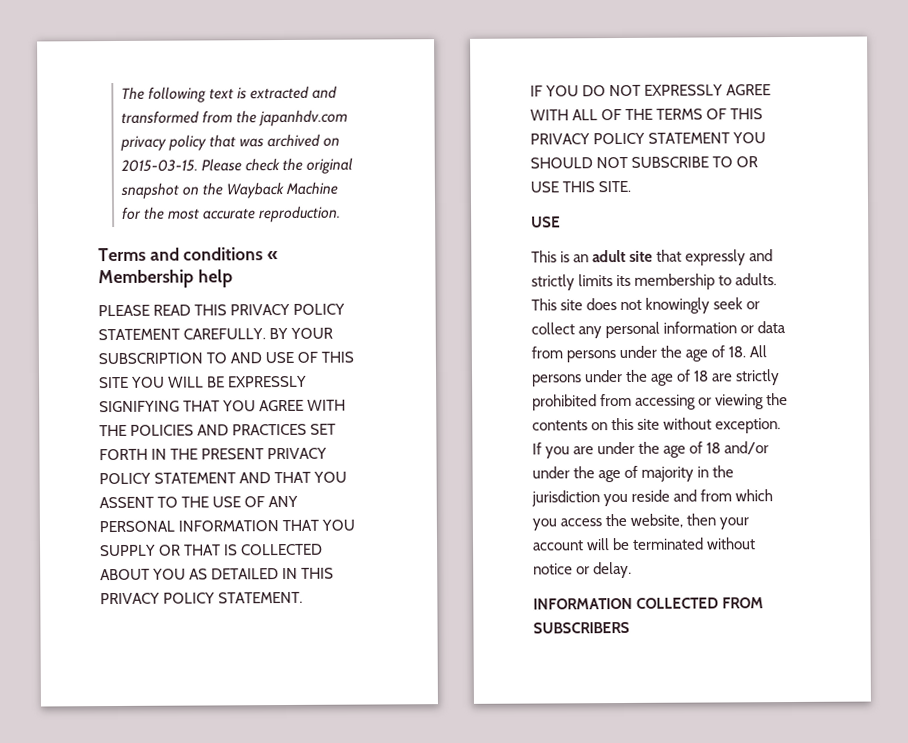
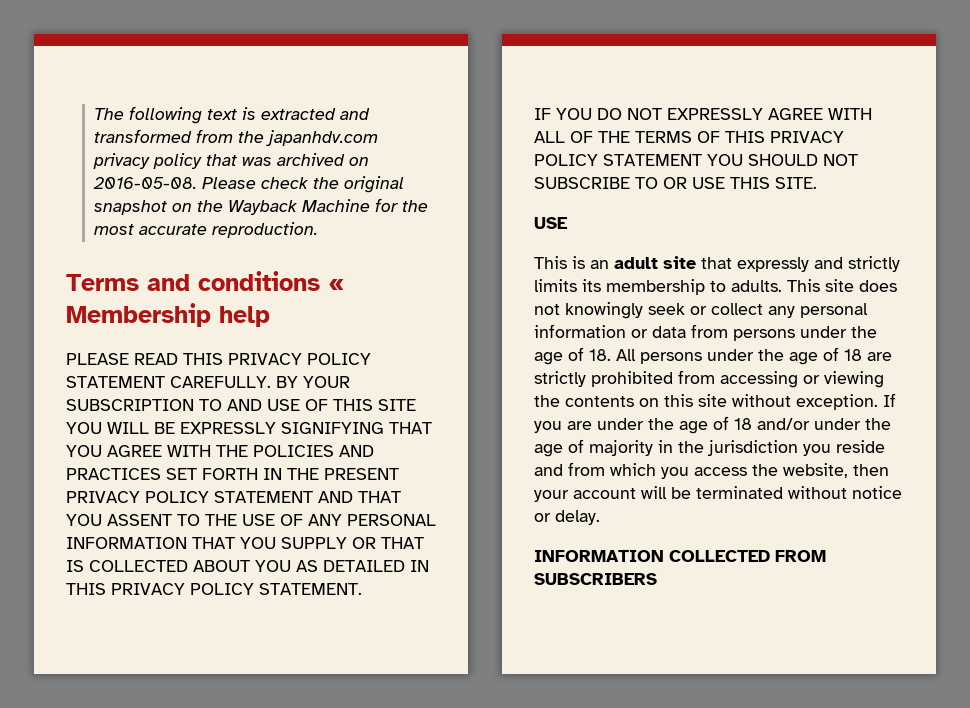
- The following text is extracted and transformed from the japanhdv.com privacy policy that was archived on 2015-03-15.
+ The following text is extracted and transformed from the japanhdv.com privacy policy that was archived on 2016-05-08.

